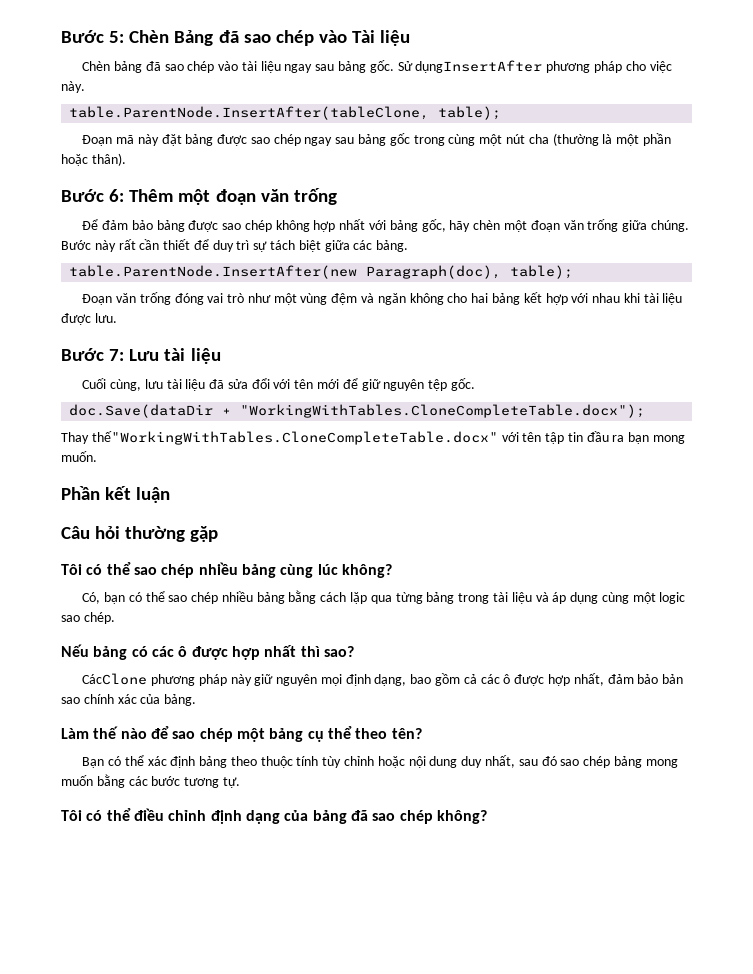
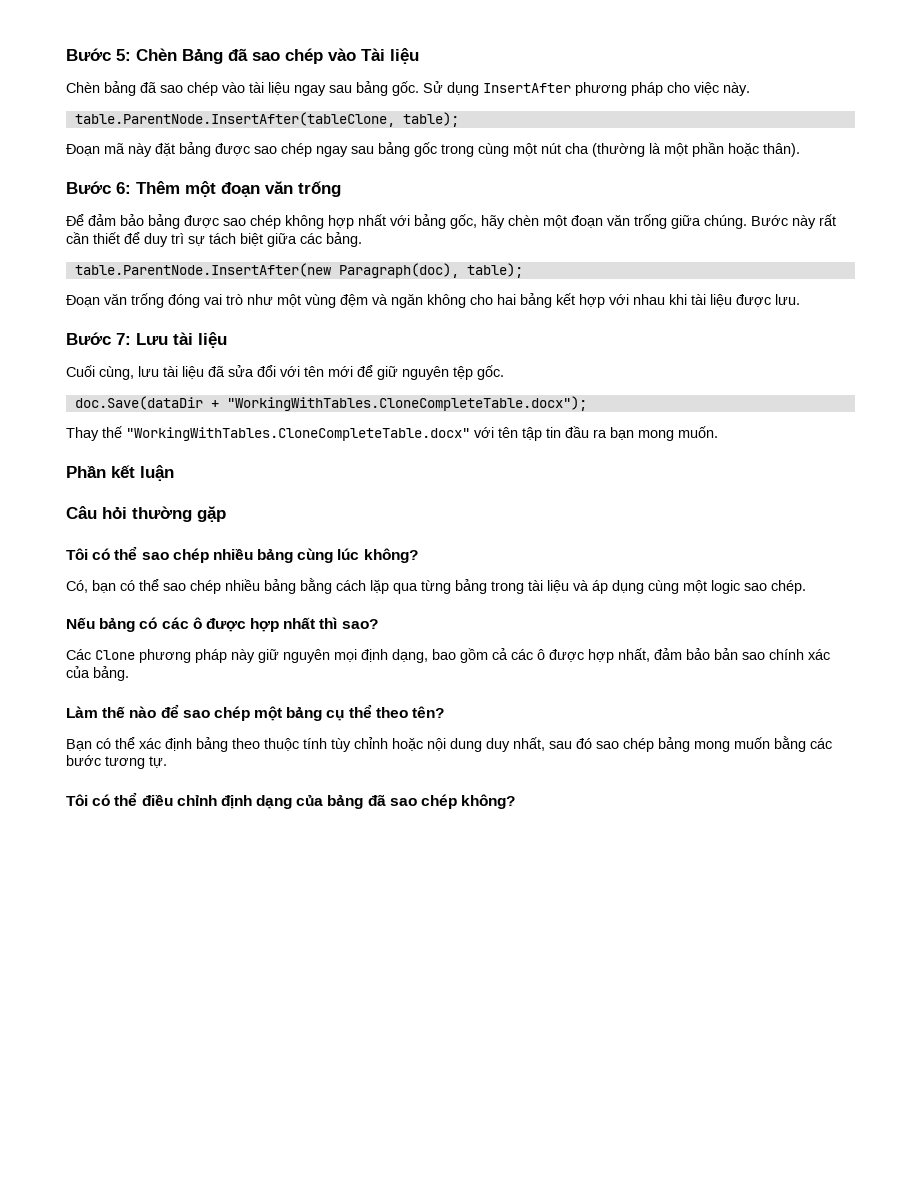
- Sử dụngInsertAfter phương pháp cho việc này.
+ Sử dụng InsertAfter phương pháp cho việc này.
- Thay thế"WorkingWithTables.CloneCompleteTable.docx" với tên tập tin đầu ra bạn mong muốn.
+ Thay thế "WorkingWithTables.CloneCompleteTable.docx" với tên tập tin đầu ra bạn mong muốn.
- CácClone phương pháp này giữ nguyên mọi định dạng, bao gồm cả các ô được hợp nhất, đảm bảo bản sao chính xác của bảng.
+ Các Clone phương pháp này giữ nguyên mọi định dạng, bao gồm cả các ô được hợp nhất, đảm bảo bản sao chính xác của bảng.

